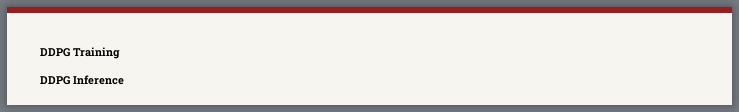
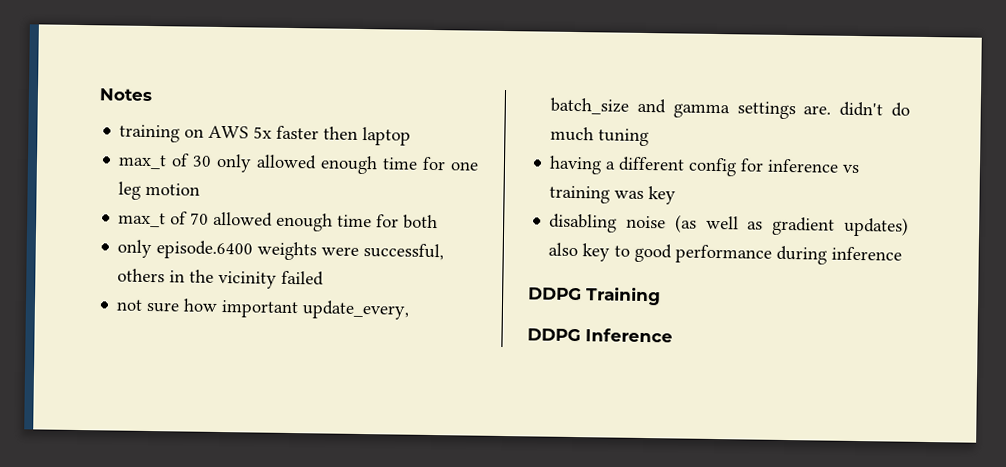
+ Notes
+ training on AWS 5x faster then laptop
+ max_t of 30 only allowed enough time for one leg motion
+ max_t of 70 allowed enough time for both
+ only episode.6400 weights were successful, others in the vicinity failed
+ not sure how important update_every, batch_size and gamma settings are. didn't do much tuning
+ having a different config for inference vs training was key
+ disabling noise (as well as gradient updates) also key to good performance during inference

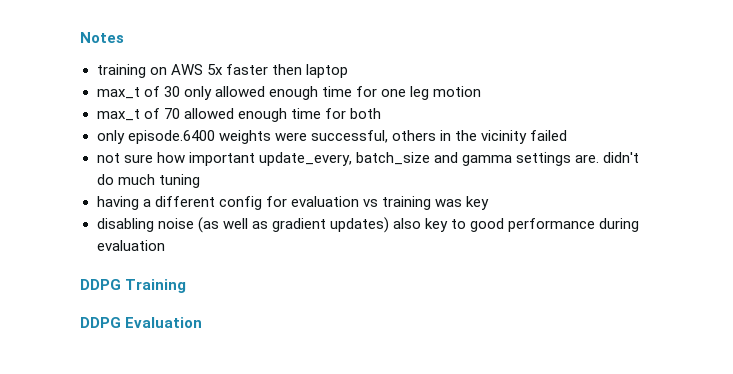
- having a different config for inference vs training was key
+ having a different config for evaluation vs training was key
- disabling noise (as well as gradient updates) also key to good performance during inference
+ disabling noise (as well as gradient updates) also key to good performance during evaluation
- DDPG Inference
+ DDPG Evaluation

